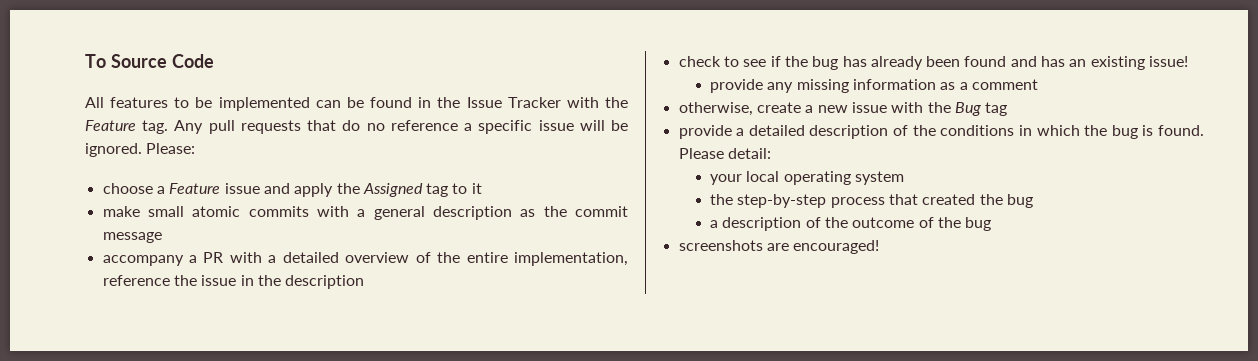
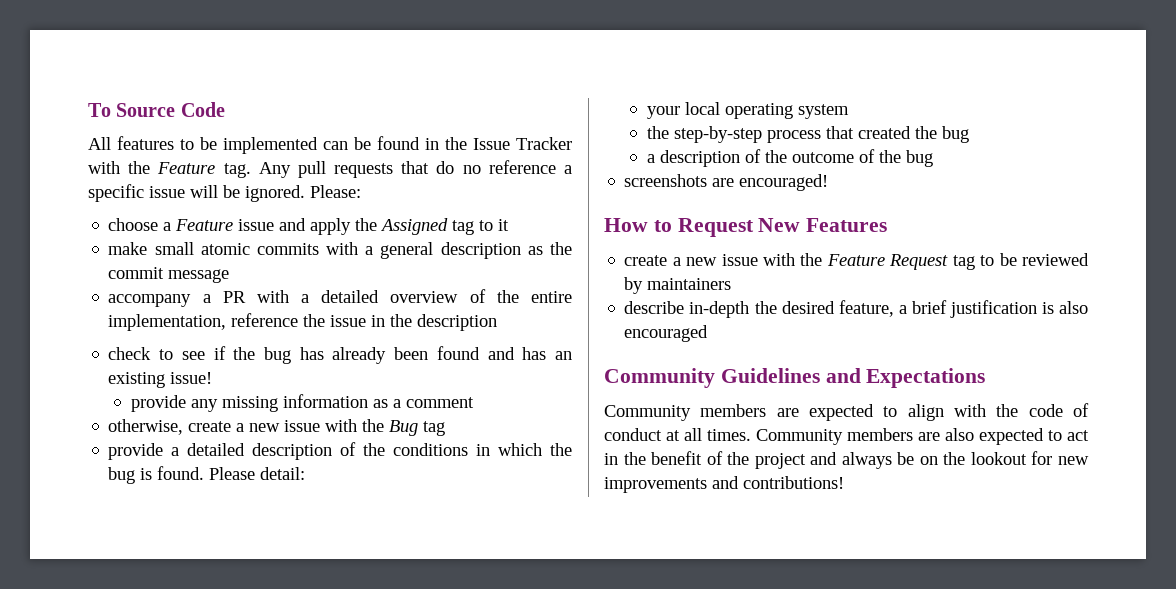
+ How to Request New Features
+ create a new issue with the Feature Request tag to be reviewed by maintainers
+ describe in-depth the desired feature, a brief justification is also encouraged
+ Community Guidelines and Expectations
+ Community members are expected to align with the code of conduct at all times. Community members are also expected to act in the benefit of the project and always be on the lookout for new improvements and contributions!

